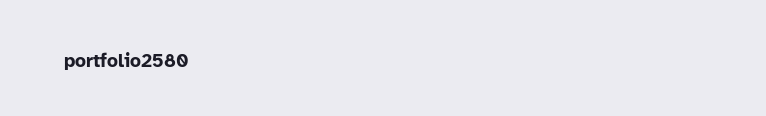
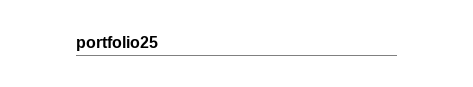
- portfolio2580
+ portfolio25

